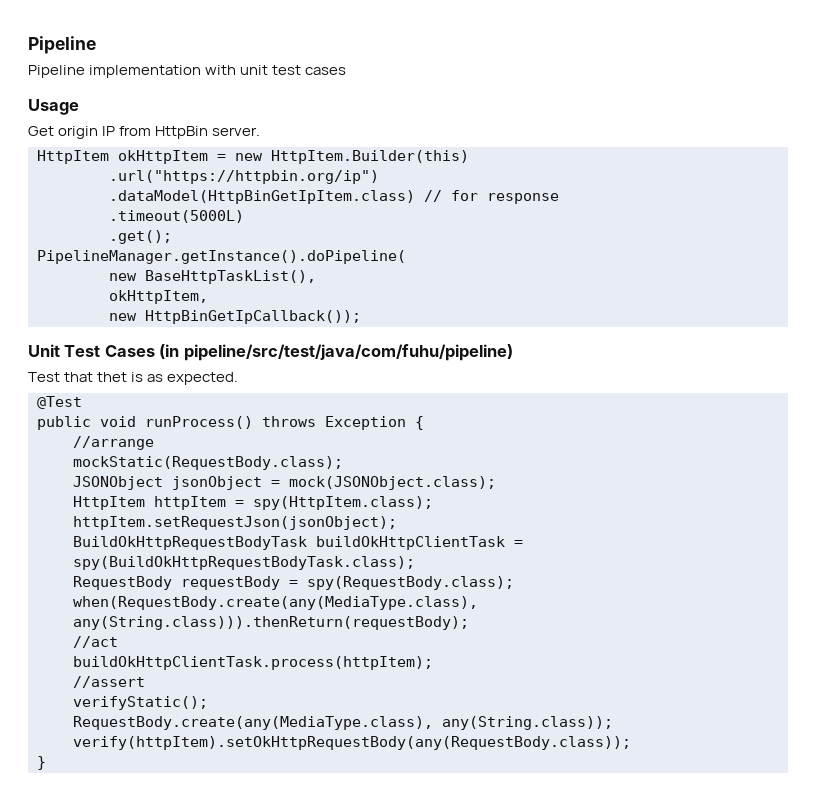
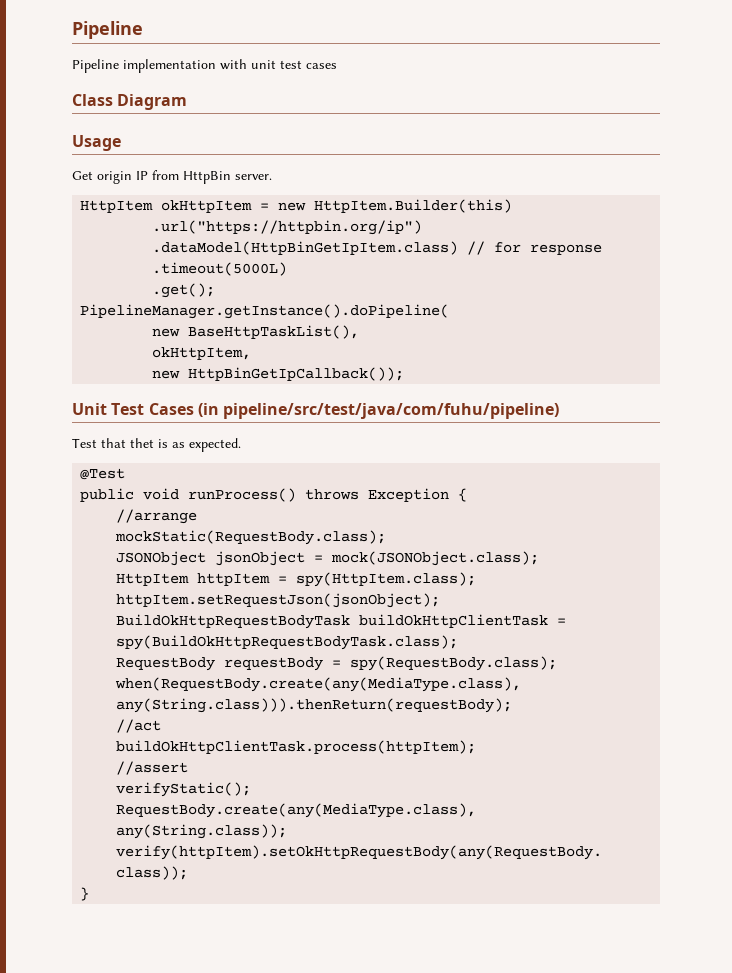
+ Class Diagram

